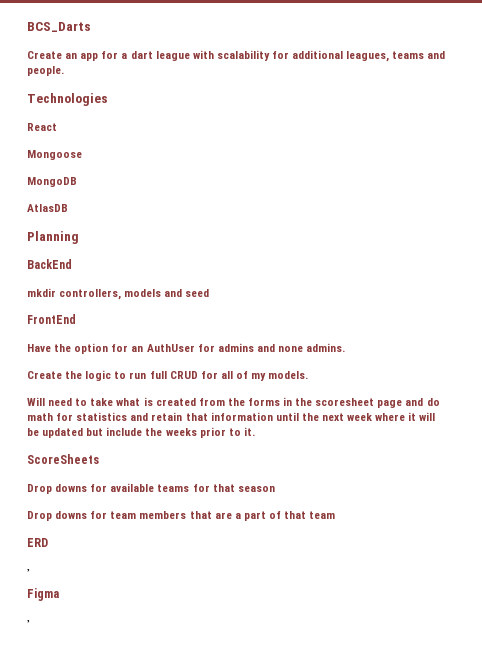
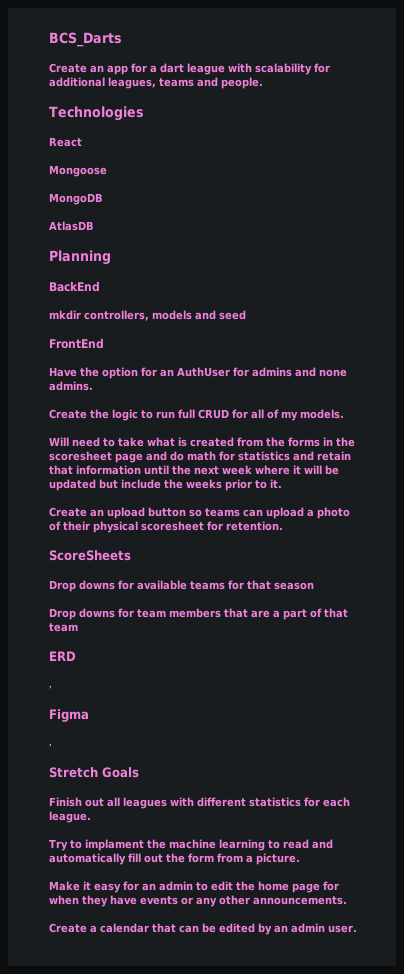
+ Create an upload button so teams can upload a photo of their physical scoresheet for retention.
+ Stretch Goals
+ Finish out all leagues with different statistics for each league.
+ Try to implament the machine learning to read and automatically fill out the form from a picture.
+ Make it easy for an admin to edit the home page for when they have events or any other announcements.
+ Create a calendar that can be edited by an admin user.

